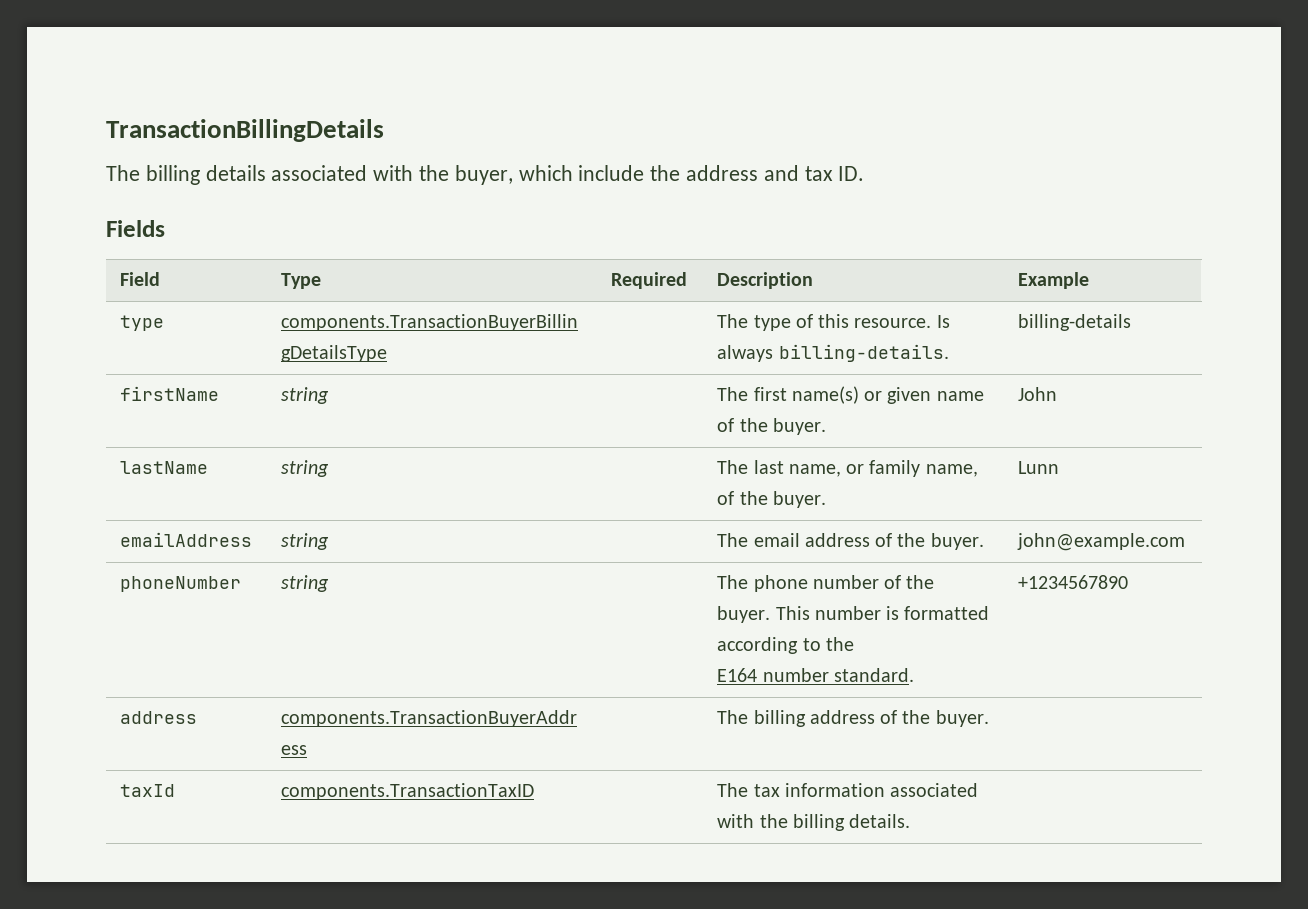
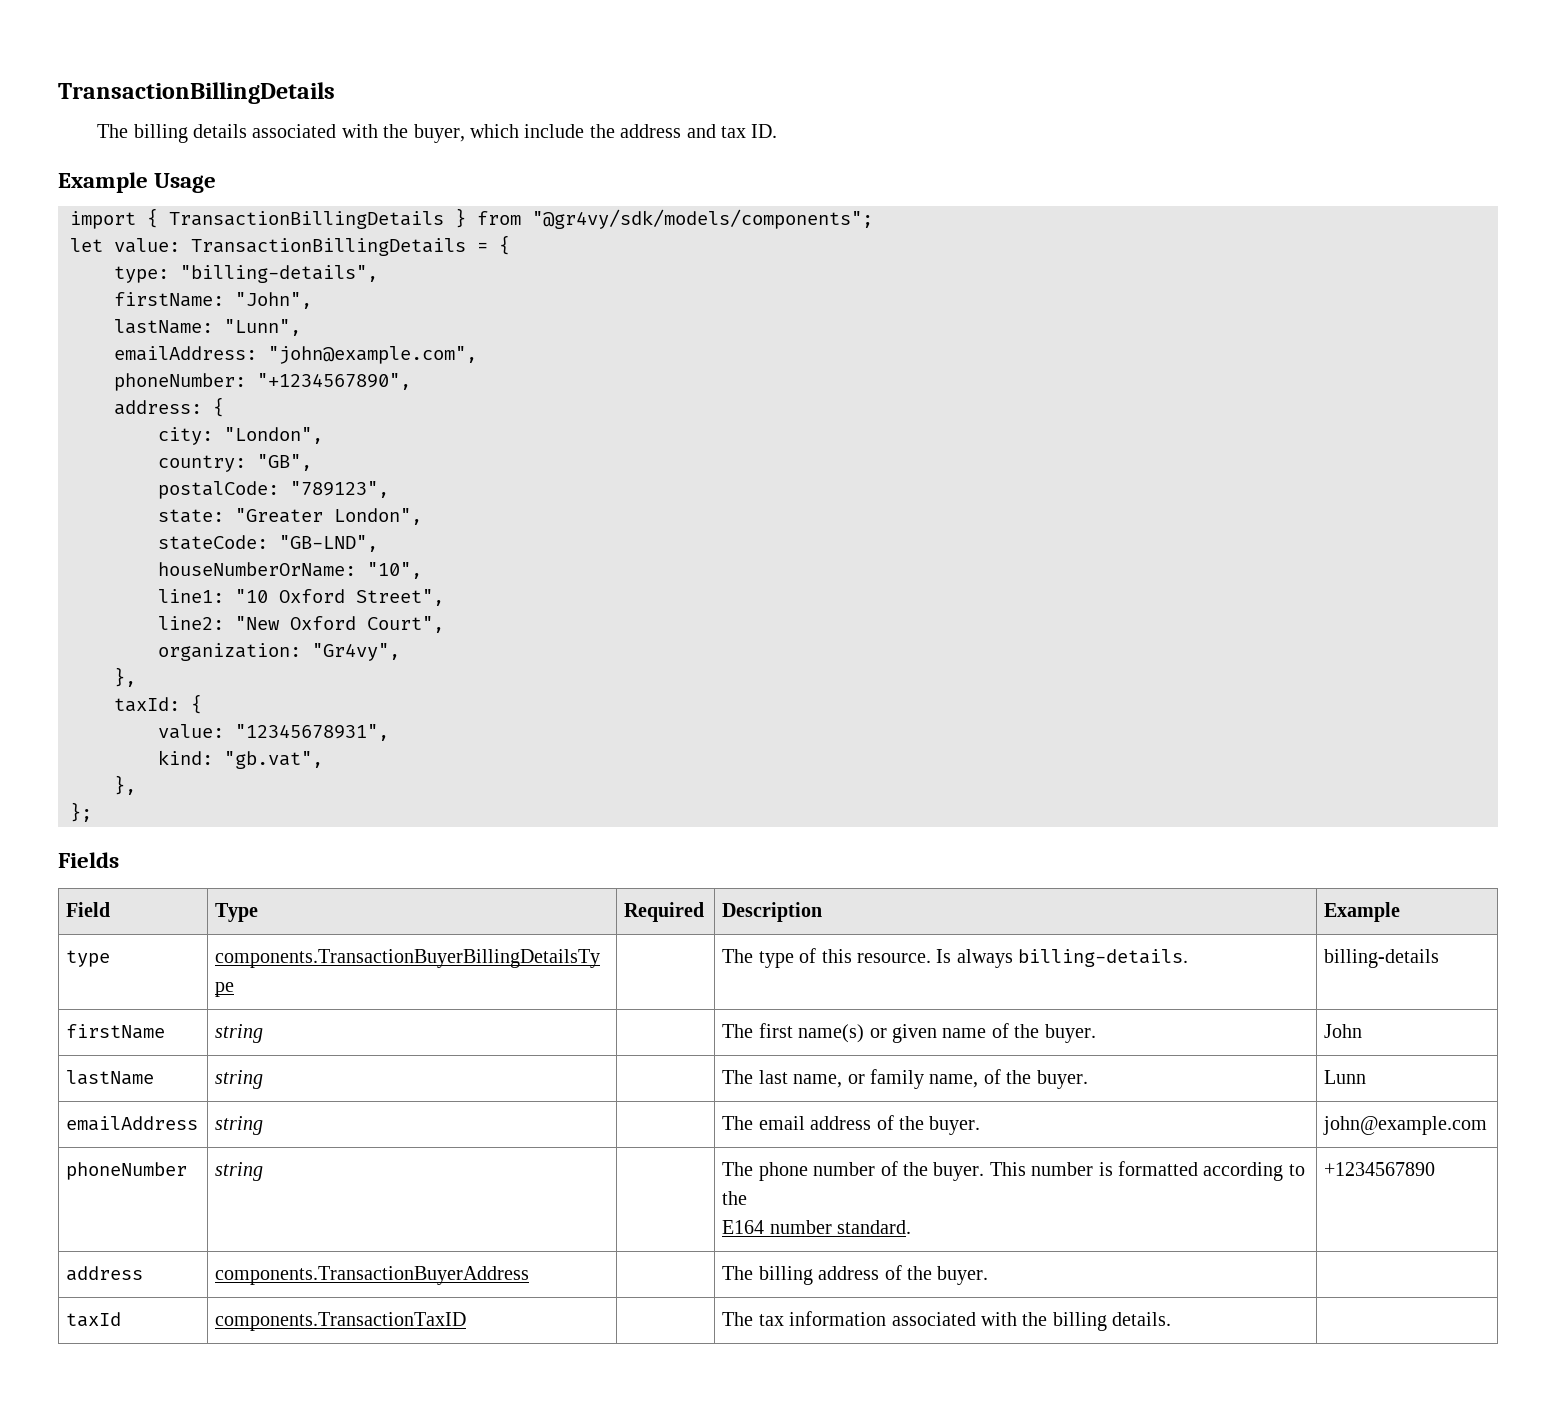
+ Example Usage
+ import { TransactionBillingDetails } from "@gr4vy/sdk/models/components";
+ let value: TransactionBillingDetails = {
+ type: "billing-details",
+ firstName: "John",
+ lastName: "Lunn",
+ emailAddress: "john@example.com",
+ phoneNumber: "+1234567890",
+ address: {
+ city: "London",
+ country: "GB",
+ postalCode: "789123",
+ state: "Greater London",
+ stateCode: "GB-LND",
+ houseNumberOrName: "10",
+ line1: "10 Oxford Street",
+ line2: "New Oxford Court",
+ organization: "Gr4vy",
+ },
+ taxId: {
+ value: "12345678931",
+ kind: "gb.vat",
+ },
+ };

